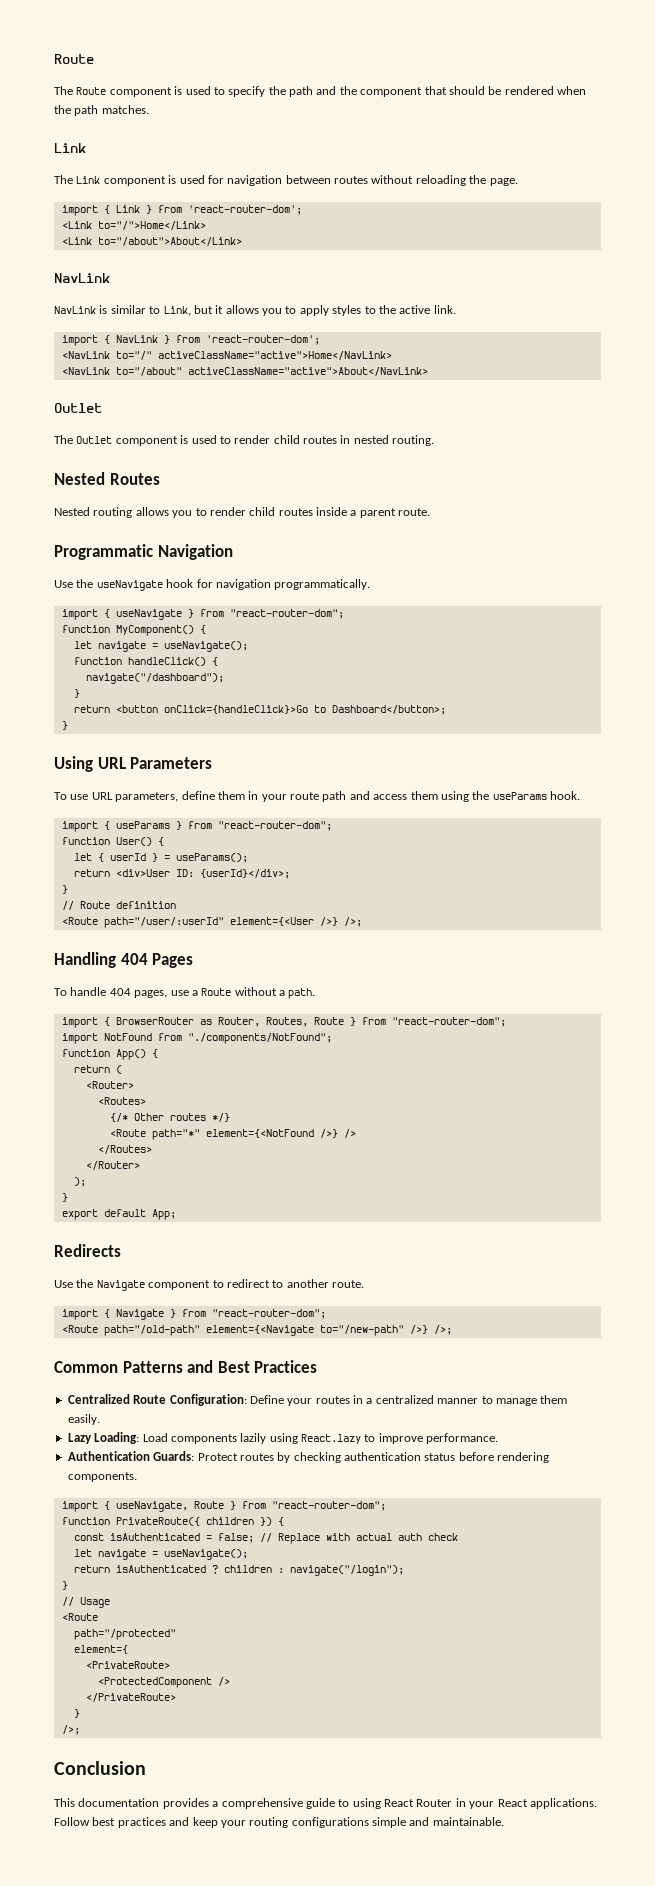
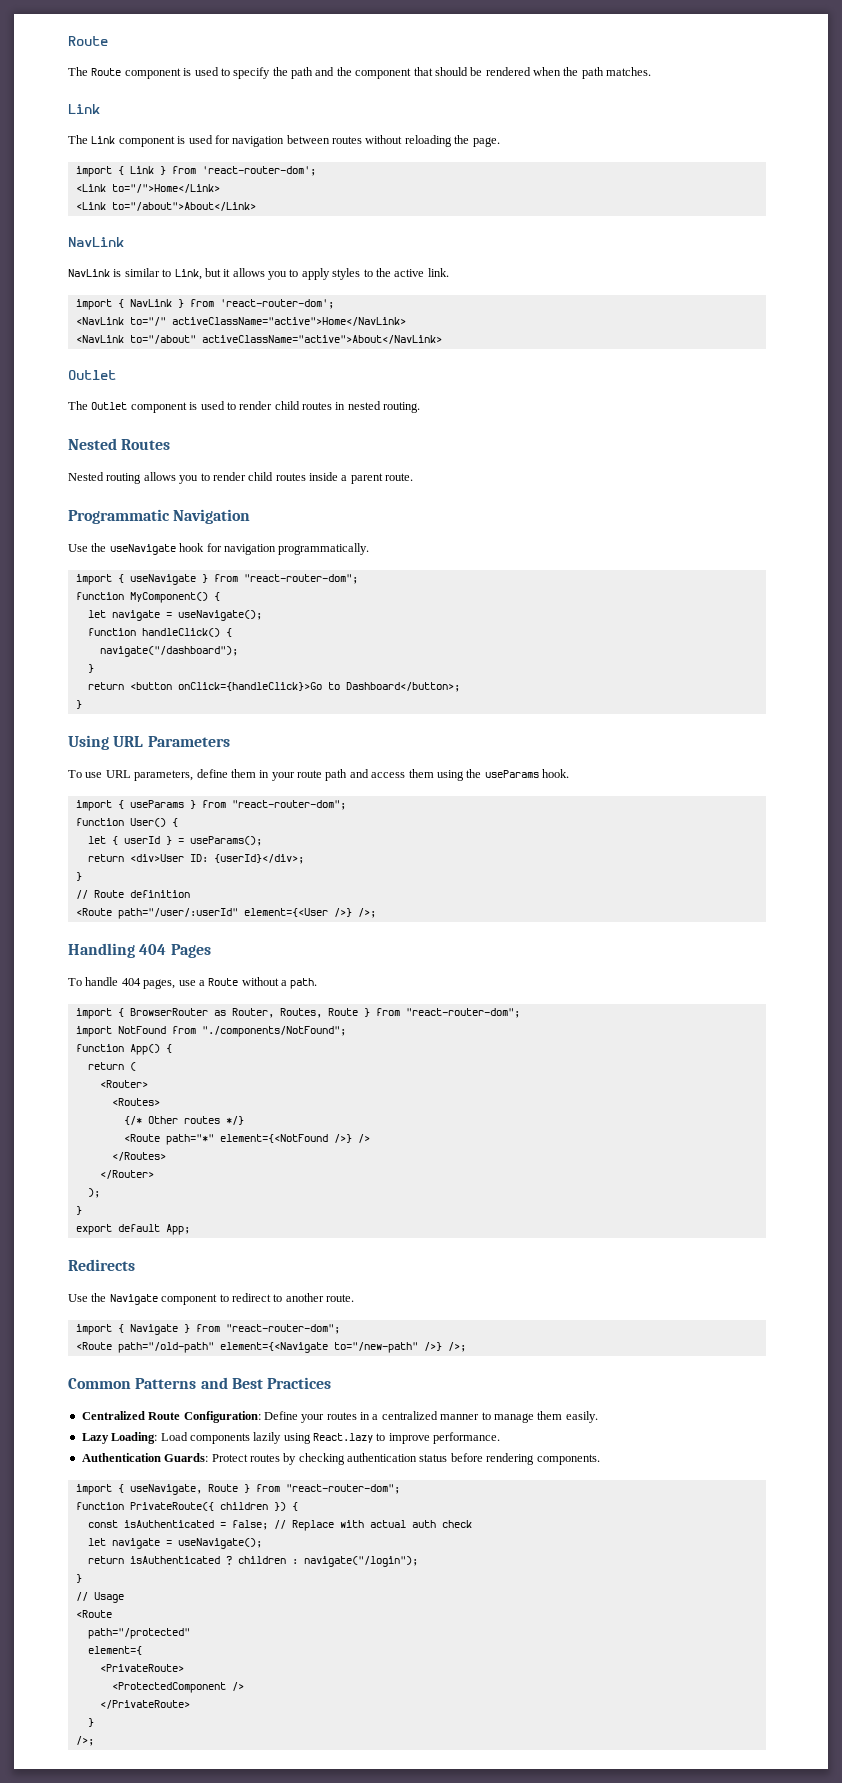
- Conclusion
- This documentation provides a comprehensive guide to using React Router in your React applications. Follow best practices and keep your routing configurations simple and maintainable.

